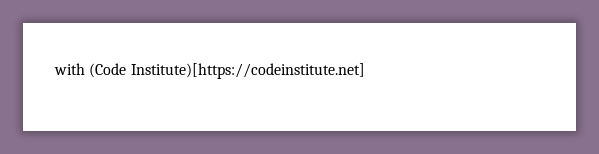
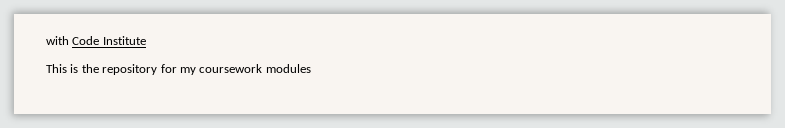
- with (Code Institute)[https://codeinstitute.net]
+ with Code Institute
+ This is the repository for my coursework modules

